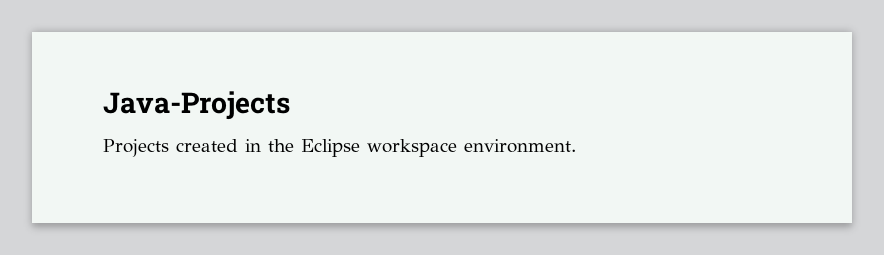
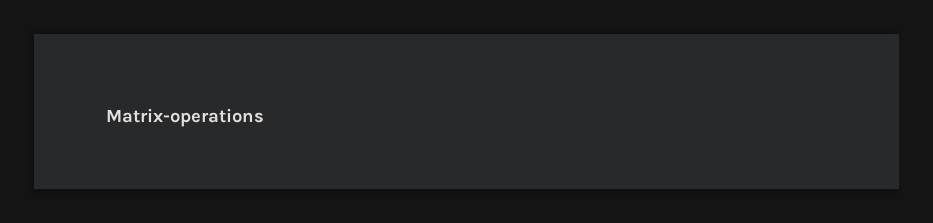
- Java-Projects
- Projects created in the Eclipse workspace environment.
+ Matrix-operations

